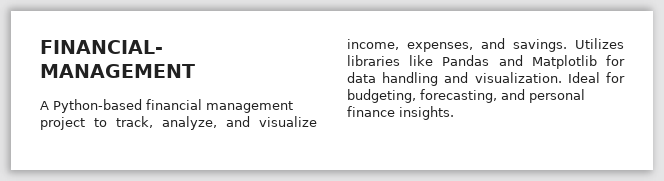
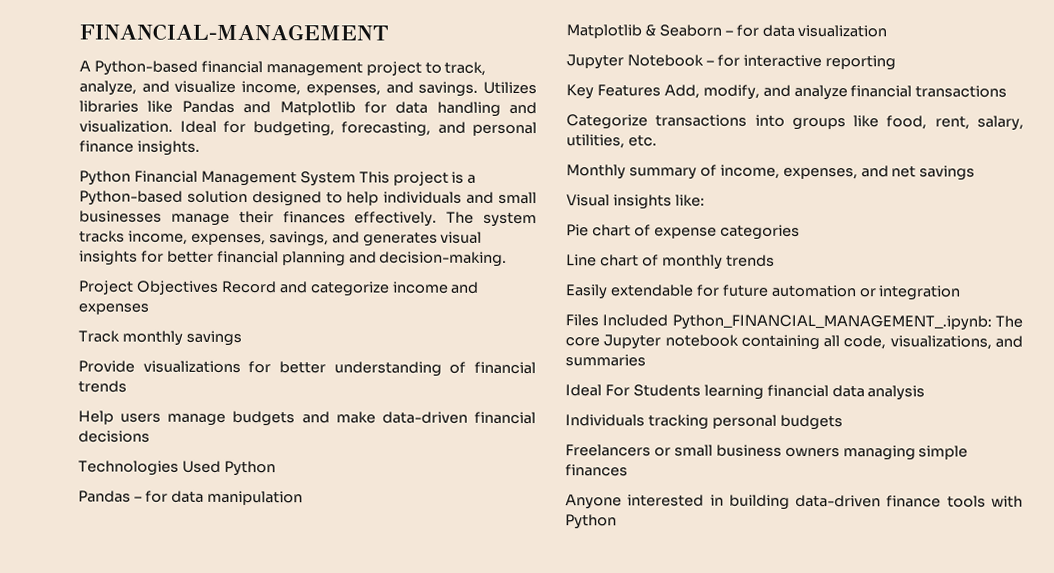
+ Python Financial Management System This project is a Python-based solution designed to help individuals and small businesses manage their finances effectively. The system tracks income, expenses, savings, and generates visual insights for better financial planning and decision-making.
+ Project Objectives Record and categorize income and expenses
+ Track monthly savings
+ Provide visualizations for better understanding of financial trends
+ Help users manage budgets and make data-driven financial decisions
+ Technologies Used Python
+ Pandas – for data manipulation
+ Matplotlib & Seaborn – for data visualization
+ Jupyter Notebook – for interactive reporting
+ Key Features Add, modify, and analyze financial transactions
+ Categorize transactions into groups like food, rent, salary, utilities, etc.
+ Monthly summary of income, expenses, and net savings
+ Visual insights like:
+ Pie chart of expense categories
+ Line chart of monthly trends
+ Easily extendable for future automation or integration
+ Files Included Python_FINANCIAL_MANAGEMENT_.ipynb: The core Jupyter notebook containing all code, visualizations, and summaries
+ Ideal For Students learning financial data analysis
+ Individuals tracking personal budgets
+ Freelancers or small business owners managing simple finances
+ Anyone interested in building data-driven finance tools with Python

